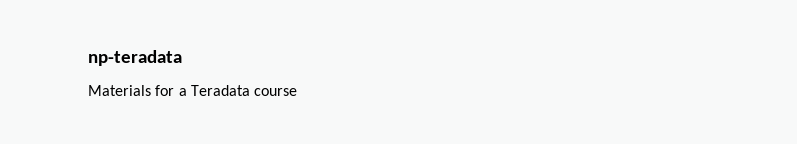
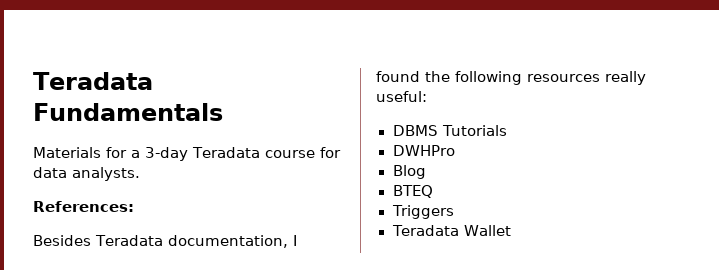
- np-teradata
+ Teradata Fundamentals
- Materials for a Teradata course
+ Materials for a 3-day Teradata course for data analysts.
+ References:
+ Besides Teradata documentation, I found the following resources really useful:
+ DBMS Tutorials
+ DWHPro
+ Blog
+ BTEQ
+ Triggers
+ Teradata Wallet

